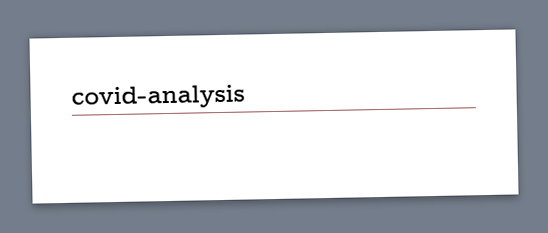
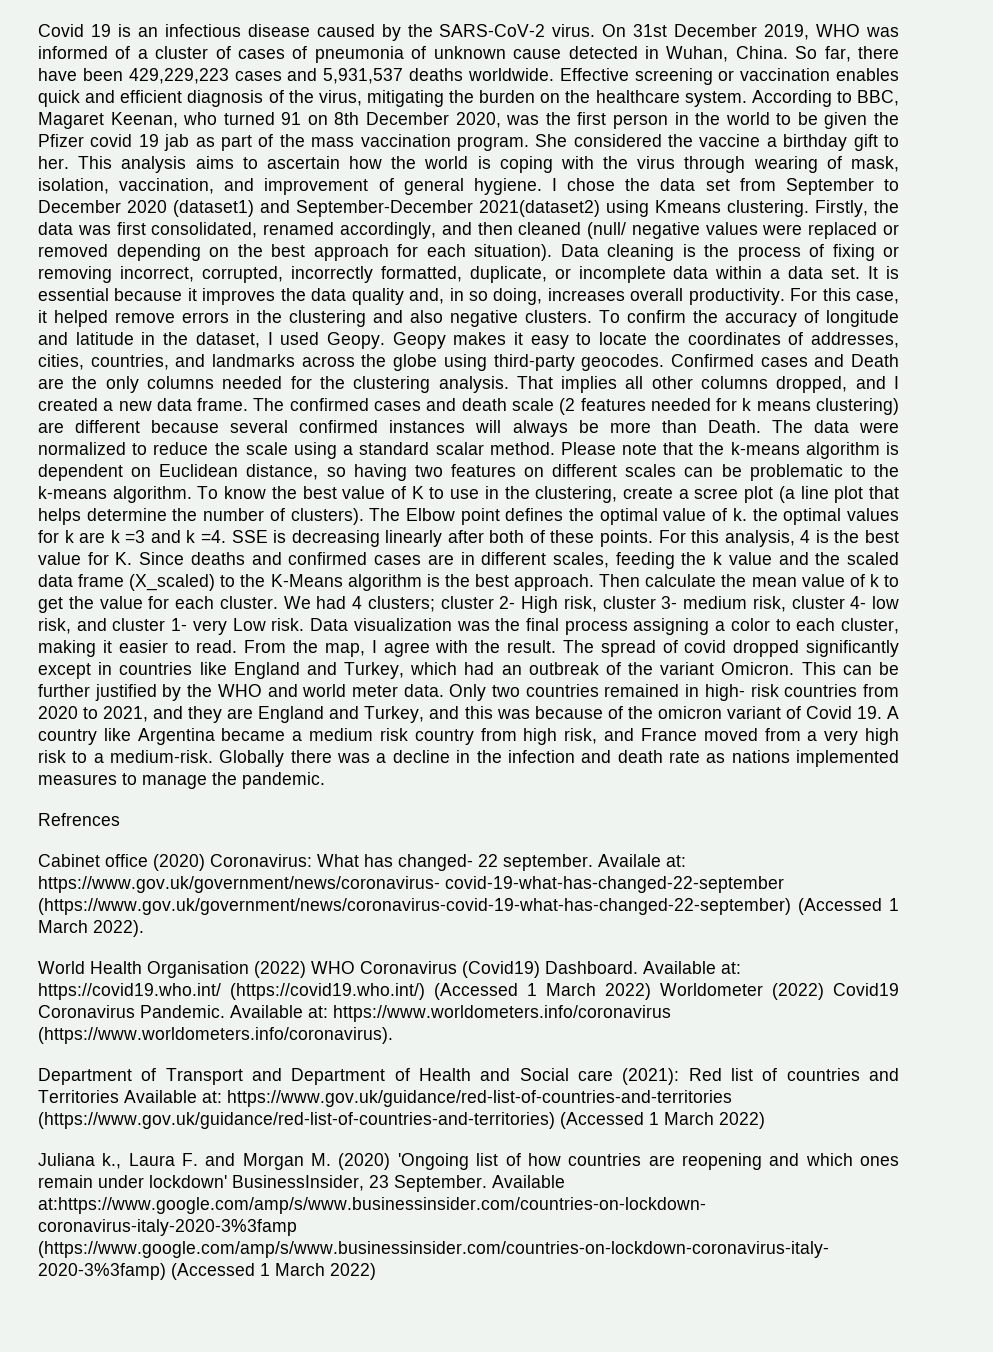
- covid-analysis
+ Covid 19 is an infectious disease caused by the SARS-CoV-2 virus. On 31st December 2019, WHO was informed of a cluster of cases of pneumonia of unknown cause detected in Wuhan, China. So far, there have been 429,229,223 cases and 5,931,537 deaths worldwide. Effective screening or vaccination enables quick and efficient diagnosis of the virus, mitigating the burden on the healthcare system. According to BBC, Magaret Keenan, who turned 91 on 8th December 2020, was the first person in the world to be given the Pfizer covid 19 jab as part of the mass vaccination program. She considered the vaccine a birthday gift to her. This analysis aims to ascertain how the world is coping with the virus through wearing of mask, isolation, vaccination, and improvement of general hygiene. I chose the data set from September to December 2020 (dataset1) and September-December 2021(dataset2) using Kmeans clustering. Firstly, the data was first consolidated, renamed accordingly, and then cleaned (null/ negative values were replaced or removed depending on the best approach for each situation). Data cleaning is the process of fixing or removing incorrect, corrupted, incorrectly formatted, duplicate, or incomplete data within a data set. It is essential because it improves the data quality and, in so doing, increases overall productivity. For this case, it helped remove errors in the clustering and also negative clusters. To confirm the accuracy of longitude and latitude in the dataset, I used Geopy. Geopy makes it easy to locate the coordinates of addresses, cities, countries, and landmarks across the globe using third-party geocodes. Confirmed cases and Death are the only columns needed for the clustering analysis. That implies all other columns dropped, and I created a new data frame. The confirmed cases and death scale (2 features needed for k means clustering) are different because several confirmed instances will always be more than Death. The data were normalized to reduce the scale using a standard scalar method. Please note that the k-means algorithm is dependent on Euclidean distance, so having two features on different scales can be problematic to the k-means algorithm. To know the best value of K to use in the clustering, create a scree plot (a line plot that helps determine the number of clusters). The Elbow point defines the optimal value of k. the optimal values for k are k =3 and k =4. SSE is decreasing linearly after both of these points. For this analysis, 4 is the best value for K. Since deaths and confirmed cases are in different scales, feeding the k value and the scaled data frame (X_scaled) to the K-Means algorithm is the best approach. Then calculate the mean value of k to get the value for each cluster. We had 4 clusters; cluster 2- High risk, cluster 3- medium risk, cluster 4- low risk, and cluster 1- very Low risk. Data visualization was the final process assigning a color to each cluster, making it easier to read. From the map, I agree with the result. The spread of covid dropped significantly except in countries like England and Turkey, which had an outbreak of the variant Omicron. This can be further justified by the WHO and world meter data. Only two countries remained in high- risk countries from 2020 to 2021, and they are England and Turkey, and this was because of the omicron variant of Covid 19. A country like Argentina became a medium risk country from high risk, and France moved from a very high risk to a medium-risk. Globally there was a decline in the infection and death rate as nations implemented measures to manage the pandemic.
+ Refrences
+ Cabinet office (2020) Coronavirus: What has changed- 22 september. Availale at: https://www.gov.uk/government/news/coronavirus- covid-19-what-has-changed-22-september (https://www.gov.uk/government/news/coronavirus-covid-19-what-has-changed-22-september) (Accessed 1 March 2022).
+ World Health Organisation (2022) WHO Coronavirus (Covid19) Dashboard. Available at: https://covid19.who.int/ (https://covid19.who.int/) (Accessed 1 March 2022) Worldometer (2022) Covid19 Coronavirus Pandemic. Available at: https://www.worldometers.info/coronavirus (https://www.worldometers.info/coronavirus).
+ Department of Transport and Department of Health and Social care (2021): Red list of countries and Territories Available at: https://www.gov.uk/guidance/red-list-of-countries-and-territories (https://www.gov.uk/guidance/red-list-of-countries-and-territories) (Accessed 1 March 2022)
+ Juliana k., Laura F. and Morgan M. (2020) 'Ongoing list of how countries are reopening and which ones remain under lockdown' BusinessInsider, 23 September. Available at:https://www.google.com/amp/s/www.businessinsider.com/countries-on-lockdown- coronavirus-italy-2020-3%3famp (https://www.google.com/amp/s/www.businessinsider.com/countries-on-lockdown-coronavirus-italy- 2020-3%3famp) (Accessed 1 March 2022)

